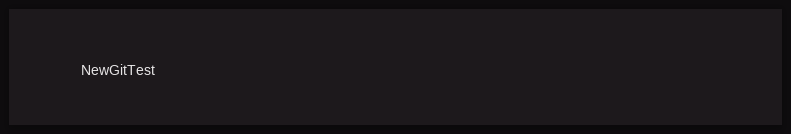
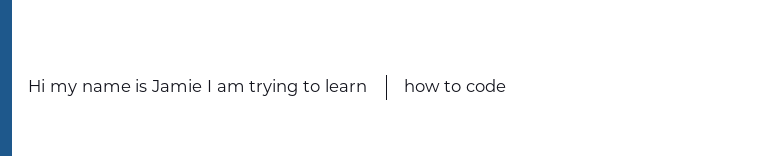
- NewGitTest
+ Hi my name is Jamie I am trying to learn how to code

